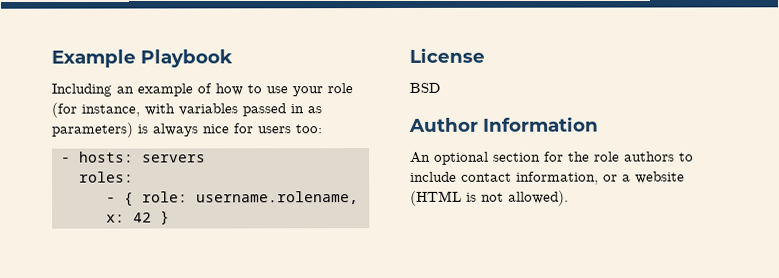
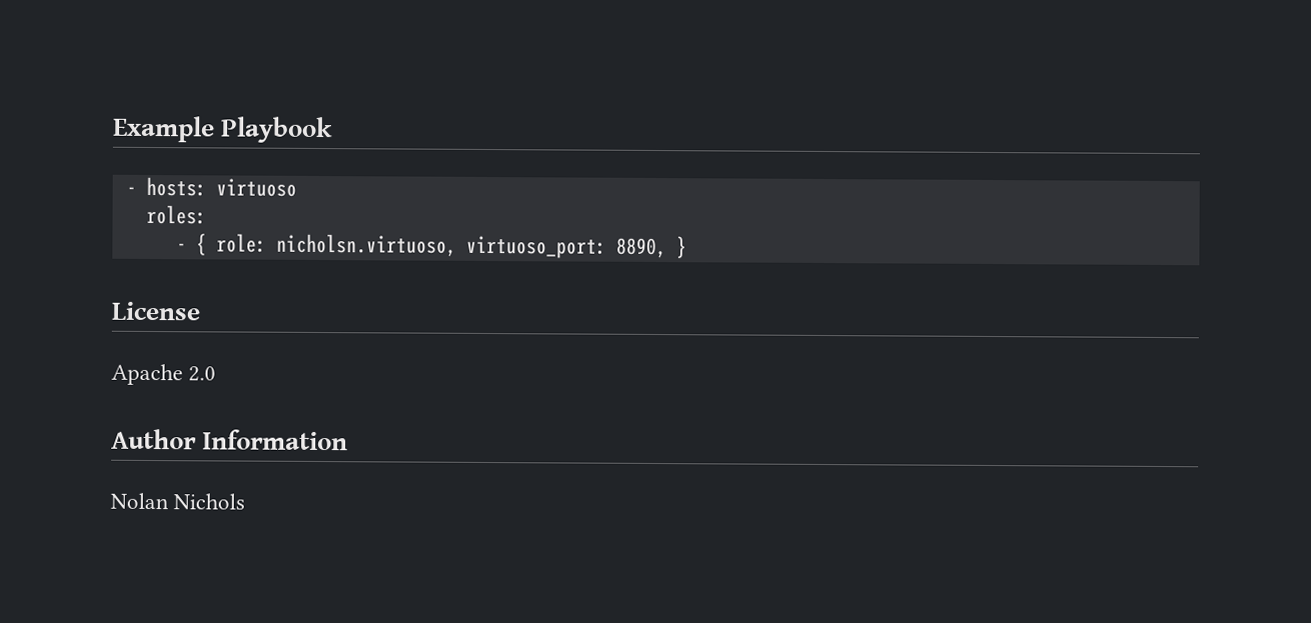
- Including an example of how to use your role (for instance, with variables passed in as parameters) is always nice for users too:
- - hosts: servers
+ - hosts: virtuoso
- - { role: username.rolename, x: 42 }
+ - { role: nicholsn.virtuoso, virtuoso_port: 8890, }
- BSD
+ Apache 2.0
- An optional section for the role authors to include contact information, or a website (HTML is not allowed).
+ Nolan Nichols

